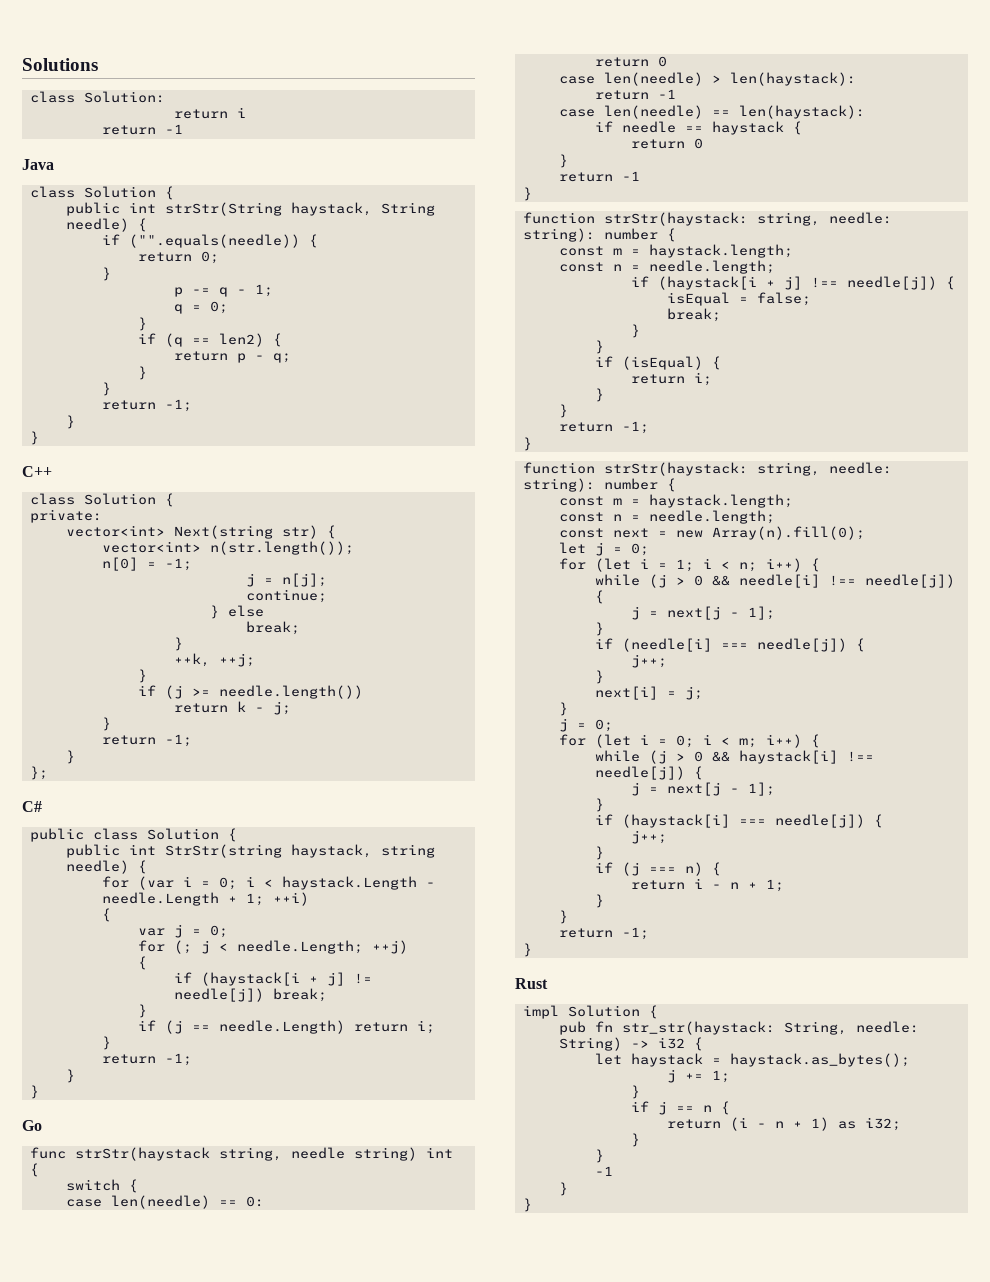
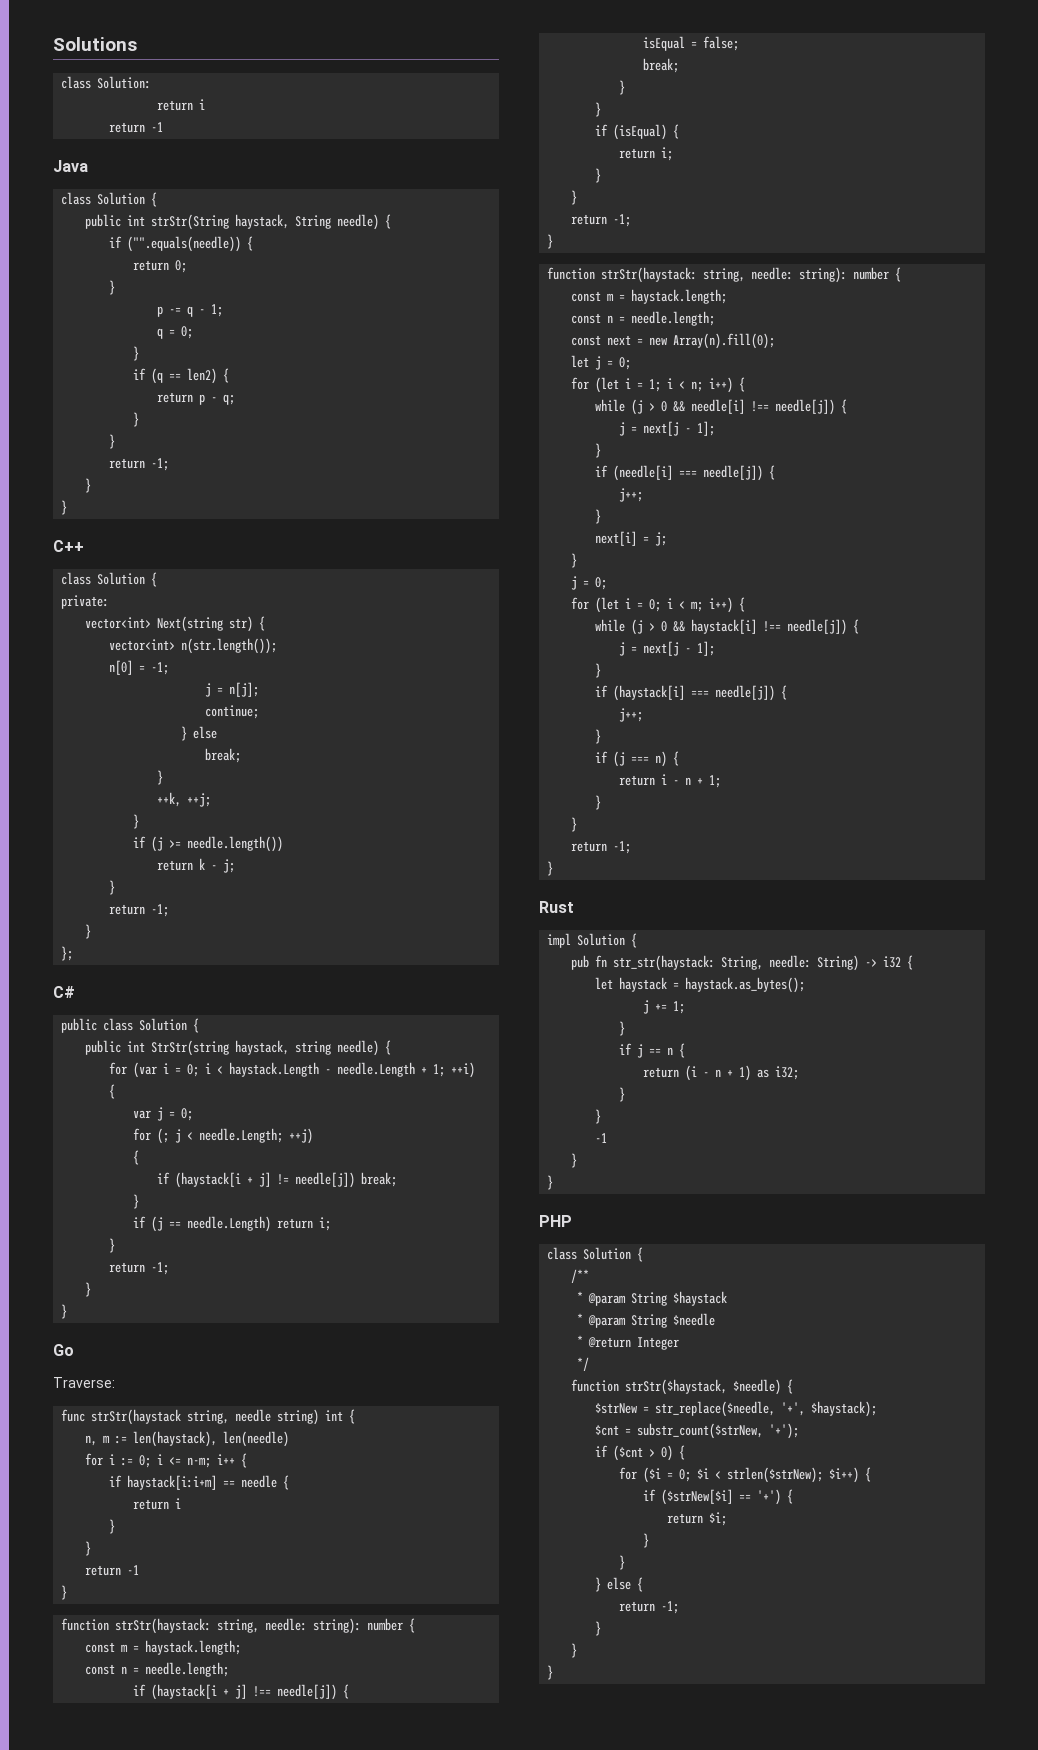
+ Traverse:
- switch {
- case len(needle) == 0:
- return 0
- case len(needle) > len(haystack):
- return -1
- case len(needle) == len(haystack):
- if needle == haystack {
- return 0
+ n, m := len(haystack), len(needle)
+ for i := 0; i <= n-m; i++ {
+ if haystack[i:i+m] == needle {
+ return i
+ }
+ PHP
+ class Solution {
+ /**
+ * @param String $haystack
+ * @param String $needle
+ * @return Integer
+ */
+ function strStr($haystack, $needle) {
+ $strNew = str_replace($needle, '+', $haystack);
+ $cnt = substr_count($strNew, '+');
+ if ($cnt > 0) {
+ for ($i = 0; $i < strlen($strNew); $i++) {
+ if ($strNew[$i] == '+') {
+ return $i;
+ }
+ }
+ } else {
+ return -1;
+ }
+ }
+ }

